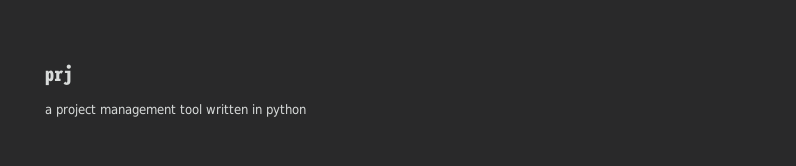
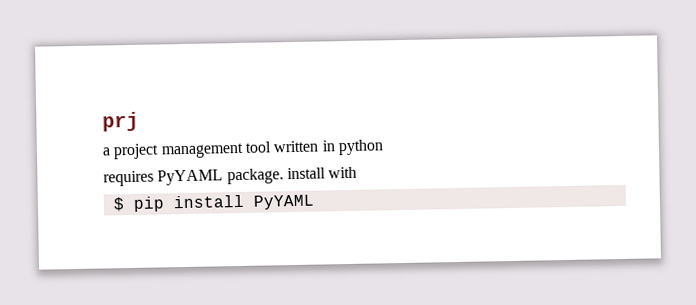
+ requires PyYAML package. install with
+ $ pip install PyYAML

